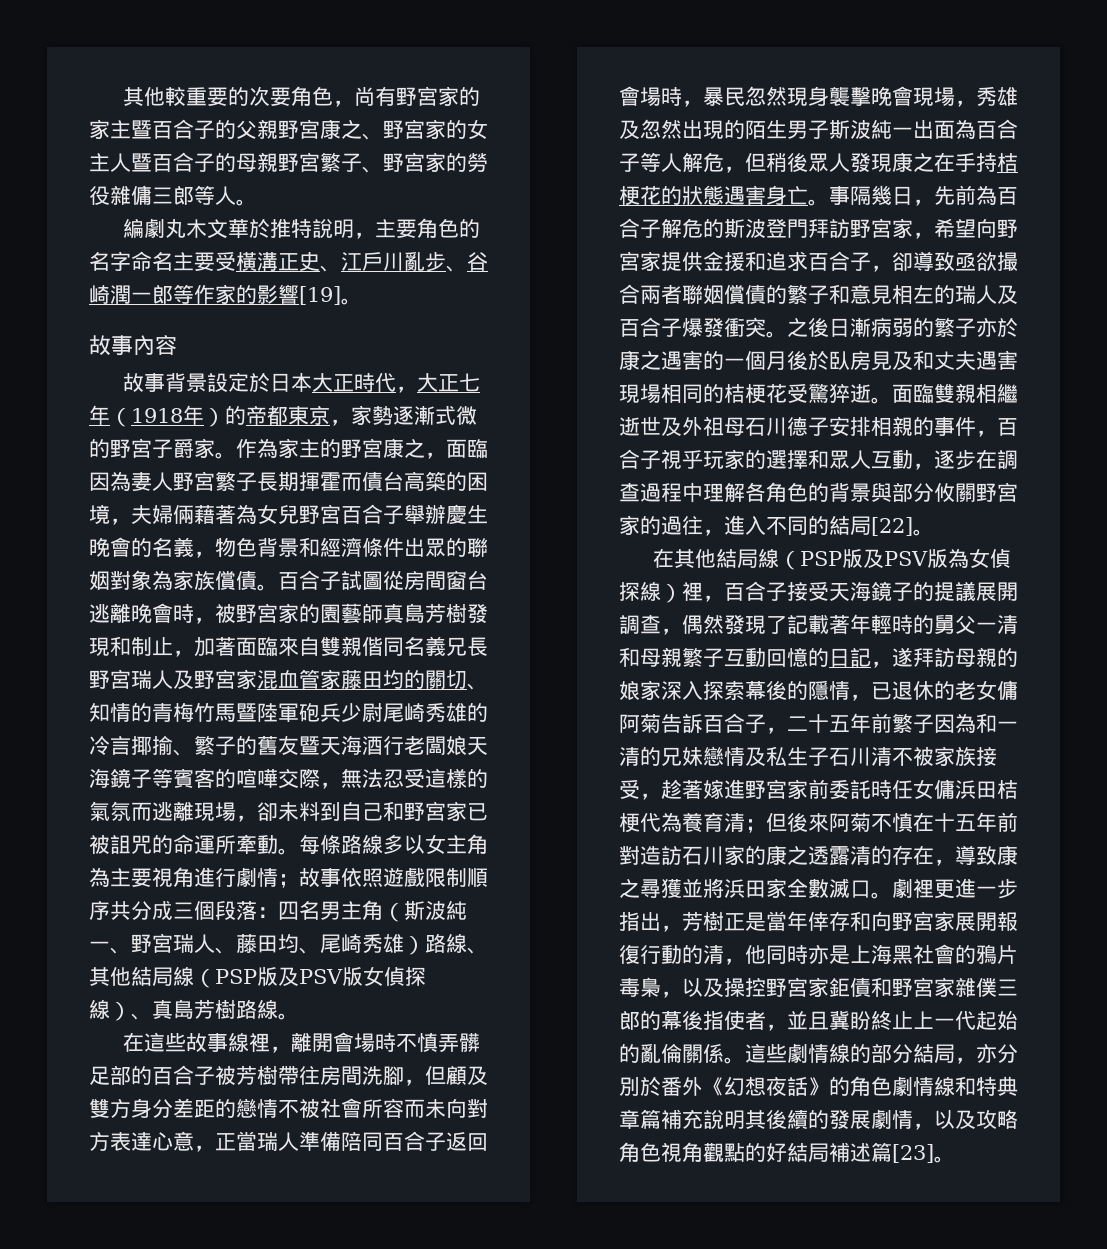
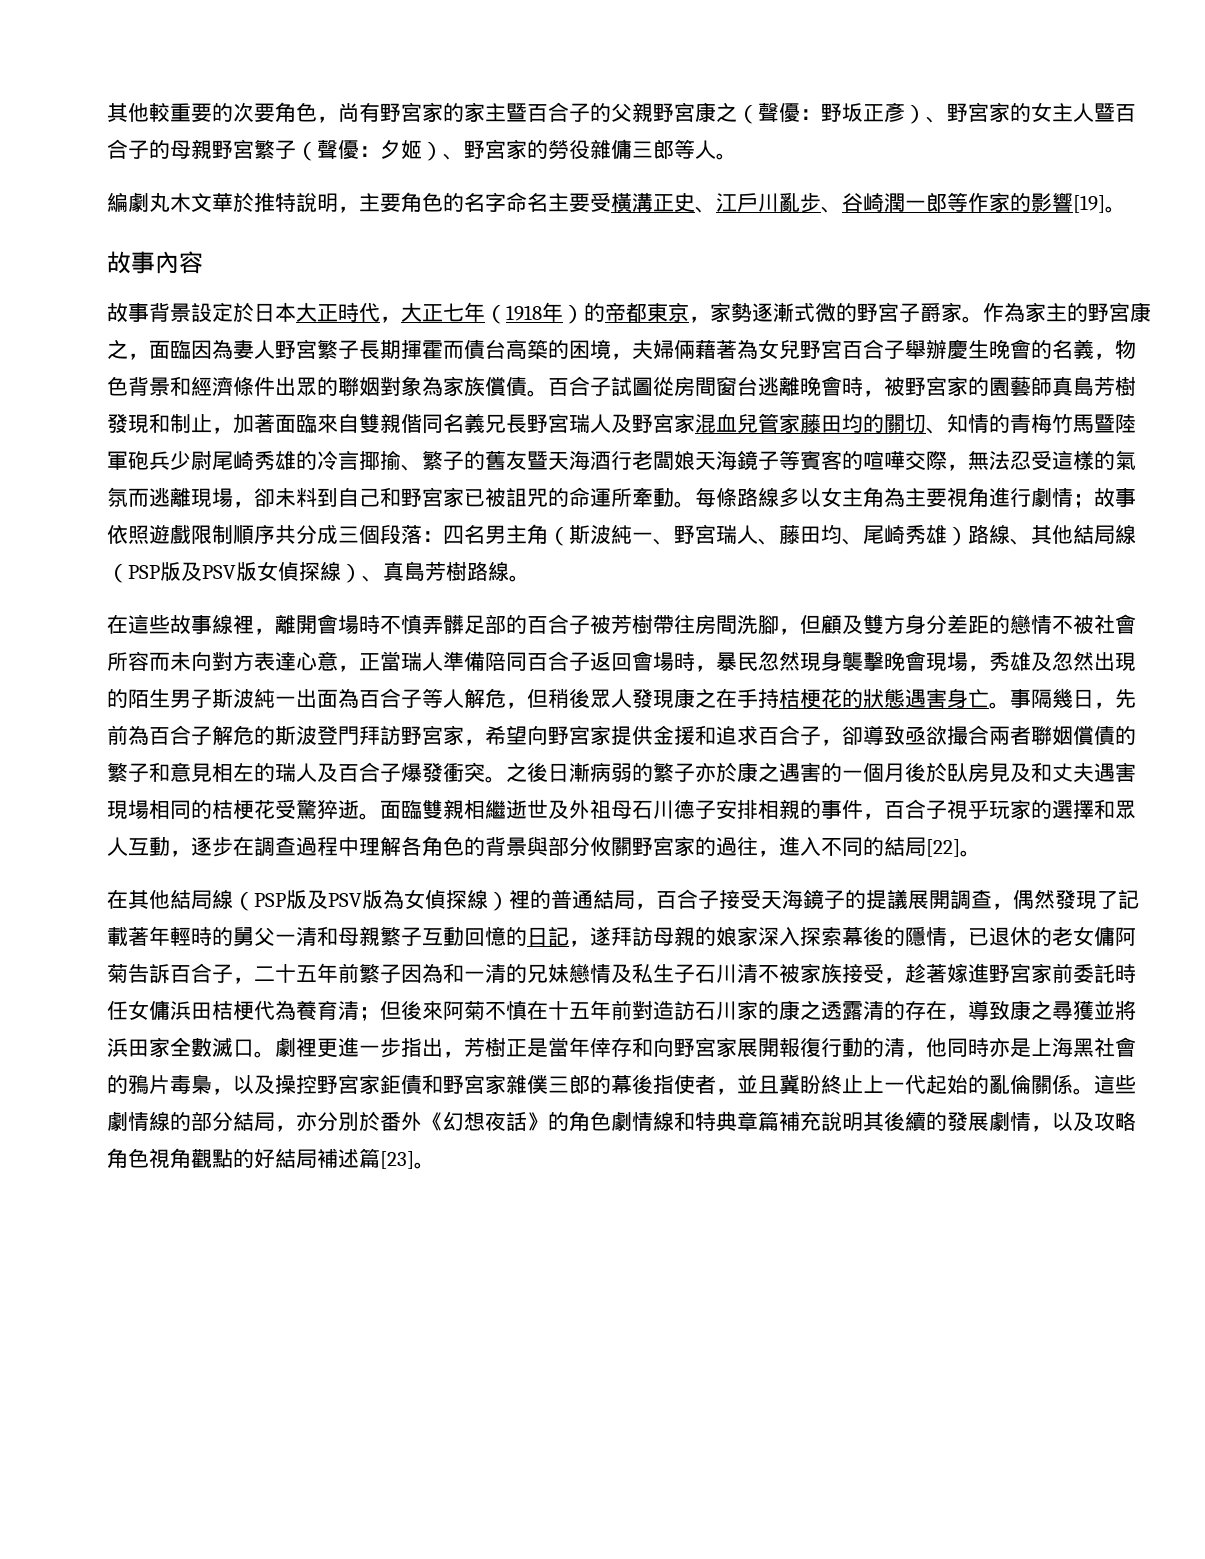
- 其他較重要的次要角色，尚有野宮家的家主暨百合子的父親野宮康之、野宮家的女主人暨百合子的母親野宮繁子、野宮家的勞役雜傭三郎等人。
+ 其他較重要的次要角色，尚有野宮家的家主暨百合子的父親野宮康之（聲優：野坂正彥）、野宮家的女主人暨百合子的母親野宮繁子（聲優：夕姬）、野宮家的勞役雜傭三郎等人。
- 百合子試圖從房間窗台逃離晚會時，被野宮家的園藝師真島芳樹發現和制止，加著面臨來自雙親偕同名義兄長野宮瑞人及野宮家混血管家藤田均的關切、知情的青梅竹馬暨陸軍砲兵少尉尾崎秀雄的冷言揶揄、繁子的舊友暨天海酒行老闆娘天海鏡子等賓客的喧嘩交際，無法忍受這樣的氣氛而逃離現場，卻未料到自己和野宮家已被詛咒的命運所牽動。
+ 百合子試圖從房間窗台逃離晚會時，被野宮家的園藝師真島芳樹發現和制止，加著面臨來自雙親偕同名義兄長野宮瑞人及野宮家混血兒管家藤田均的關切、知情的青梅竹馬暨陸軍砲兵少尉尾崎秀雄的冷言揶揄、繁子的舊友暨天海酒行老闆娘天海鏡子等賓客的喧嘩交際，無法忍受這樣的氣氛而逃離現場，卻未料到自己和野宮家已被詛咒的命運所牽動。
- 在其他結局線（PSP版及PSV版為女偵探線）裡，百合子接受天海鏡子的提議展開調查，偶然發現了記載著年輕時的舅父一清和母親繁子互動回憶的日記，遂拜訪母親的娘家深入探索幕後的隱情，已退休的老女傭阿菊告訴百合子，二十五年前繁子因為和一清的兄妹戀情及私生子石川清不被家族接受，趁著嫁進野宮家前委託時任女傭浜田桔梗代為養育清；
+ 在其他結局線（PSP版及PSV版為女偵探線）裡的普通結局，百合子接受天海鏡子的提議展開調查，偶然發現了記載著年輕時的舅父一清和母親繁子互動回憶的日記，遂拜訪母親的娘家深入探索幕後的隱情，已退休的老女傭阿菊告訴百合子，二十五年前繁子因為和一清的兄妹戀情及私生子石川清不被家族接受，趁著嫁進野宮家前委託時任女傭浜田桔梗代為養育清；

